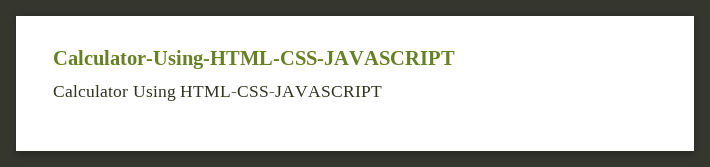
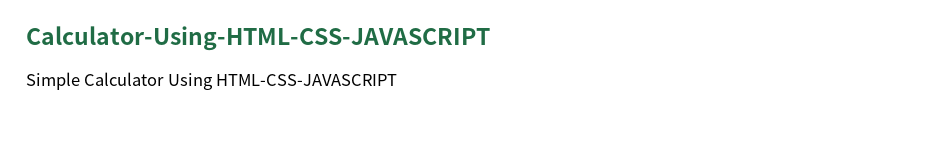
- Calculator Using HTML-CSS-JAVASCRIPT
+ Simple Calculator Using HTML-CSS-JAVASCRIPT

